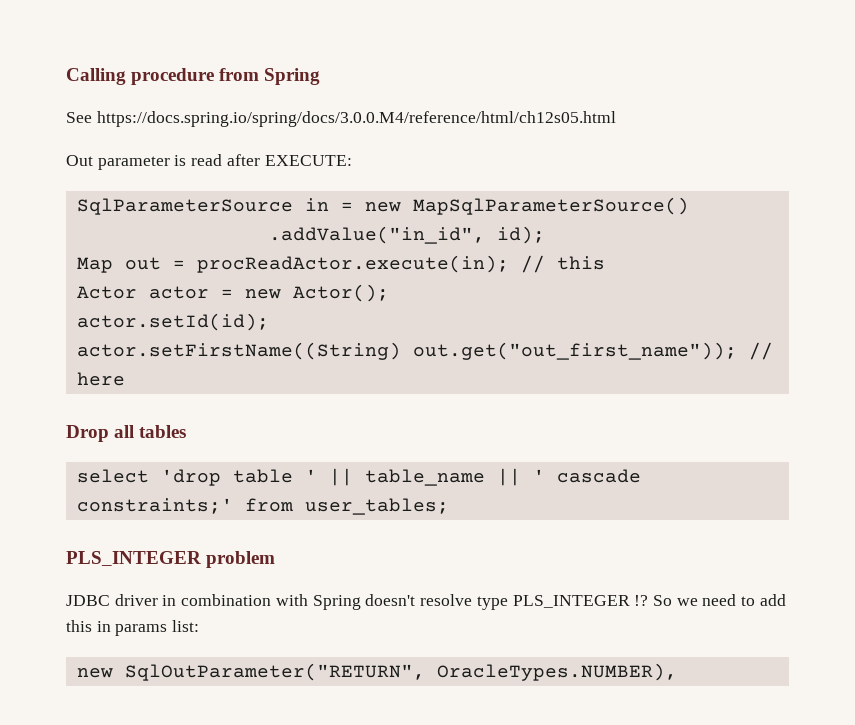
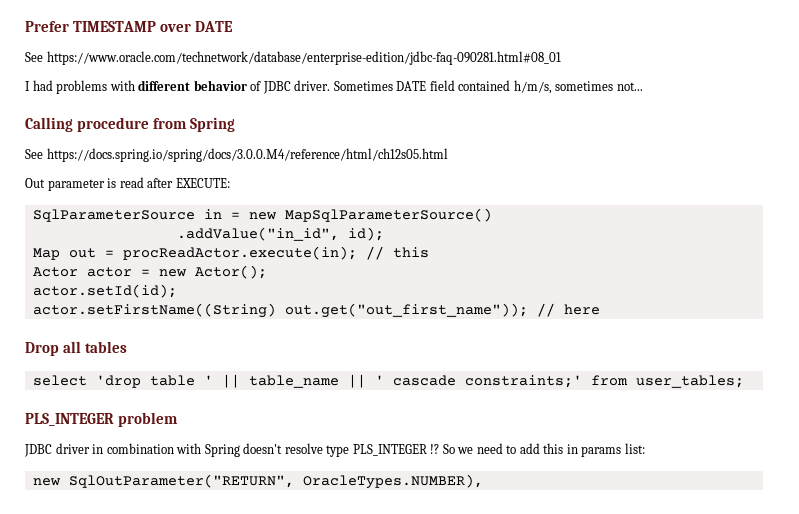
+ Prefer TIMESTAMP over DATE
+ See https://www.oracle.com/technetwork/database/enterprise-edition/jdbc-faq-090281.html#08_01
+ I had problems with different behavior of JDBC driver. Sometimes DATE field contained h/m/s, sometimes not...

